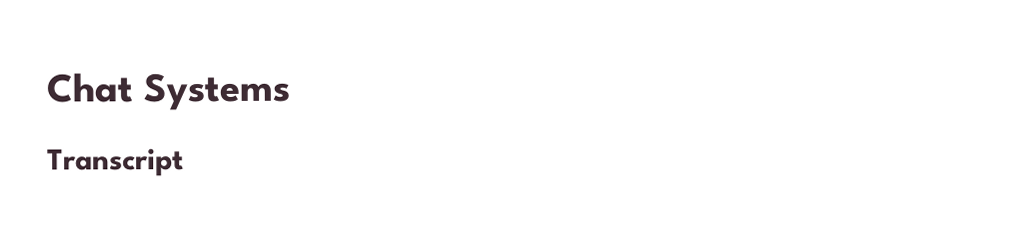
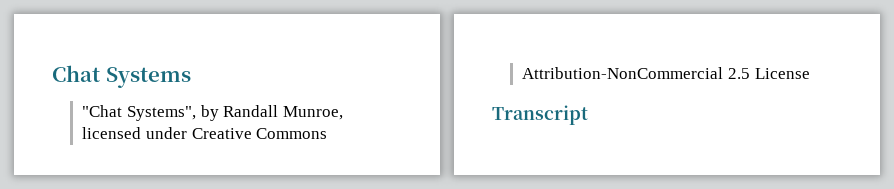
+ "Chat Systems", by Randall Munroe, licensed under Creative Commons Attribution-NonCommercial 2.5 License

